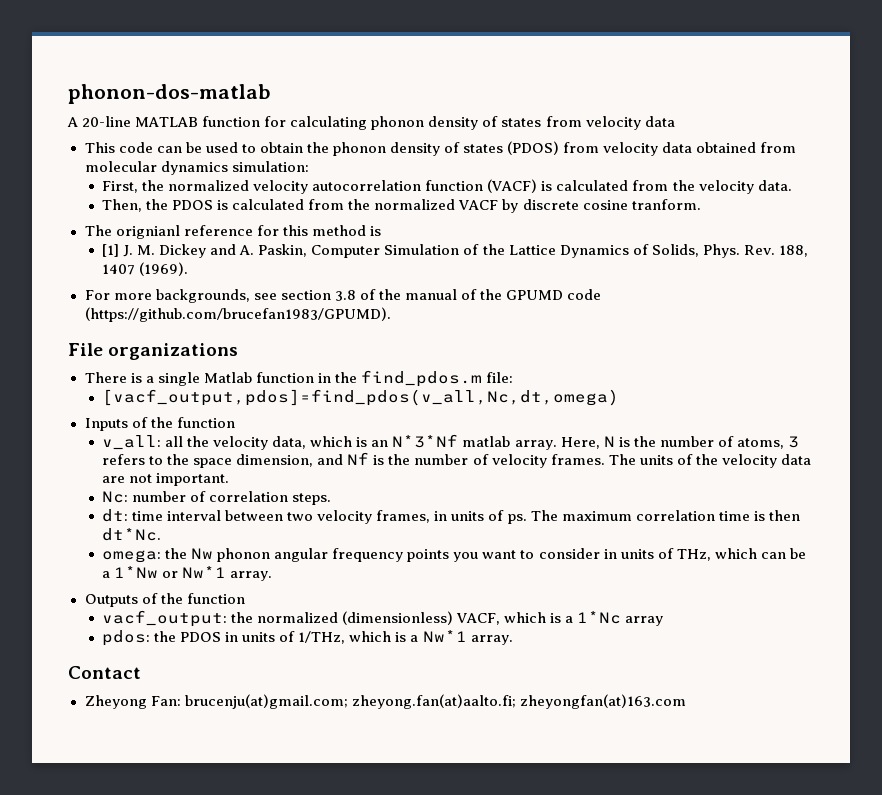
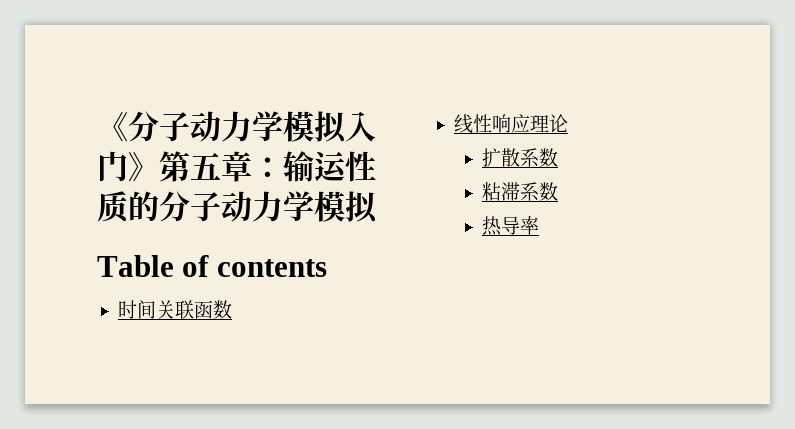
- phonon-dos-matlab
- A 20-line MATLAB function for calculating phonon density of states from velocity data
- This code can be used to obtain the phonon density of states (PDOS) from velocity data obtained from molecular dynamics simulation:
- First, the normalized velocity autocorrelation function (VACF) is calculated from the velocity data.
- Then, the PDOS is calculated from the normalized VACF by discrete cosine tranform.
- The orignianl reference for this method is
- [1] J. M. Dickey and A. Paskin, Computer Simulation of the Lattice Dynamics of Solids, Phys. Rev. 188, 1407 (1969).
- For more backgrounds, see section 3.8 of the manual of the GPUMD code (https://github.com/brucefan1983/GPUMD).
- File organizations
- There is a single Matlab function in the find_pdos.m file:
- [vacf_output,pdos]=find_pdos(v_all,Nc,dt,omega)
- Inputs of the function
- v_all: all the velocity data, which is an N*3*Nf matlab array. Here, N is the number of atoms, 3 refers to the space dimension, and Nf is the number of velocity frames. The units of the velocity data are not important.
- Nc: number of correlation steps.
- dt: time interval between two velocity frames, in units of ps. The maximum correlation time is then dt*Nc.
- omega: the Nw phonon angular frequency points you want to consider in units of THz, which can be a 1*Nw or Nw*1 array.
- Outputs of the function
- vacf_output: the normalized (dimensionless) VACF, which is a 1*Nc array
- pdos: the PDOS in units of 1/THz, which is a Nw*1 array.
- Contact
- Zheyong Fan: brucenju(at)gmail.com; zheyong.fan(at)aalto.fi; zheyongfan(at)163.com
+ 《分子动力学模拟入门》第五章：输运性质的分子动力学模拟
+ Table of contents
+ 时间关联函数
+ 线性响应理论
+ 扩散系数
+ 粘滞系数
+ 热导率

